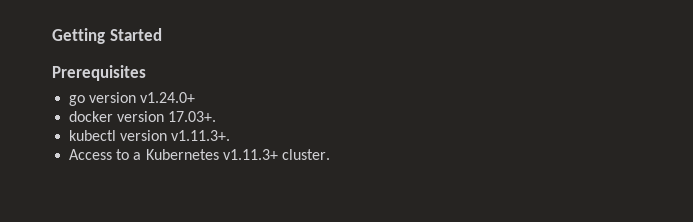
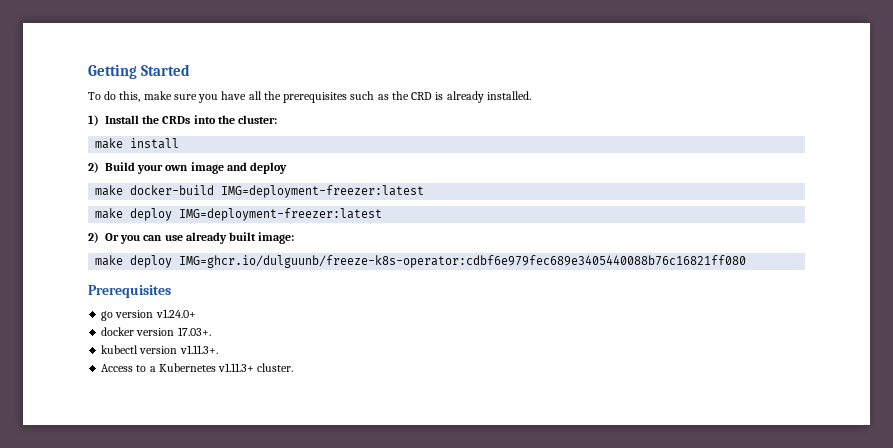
+ To do this, make sure you have all the prerequisites such as the CRD is already installed.
+ 1) Install the CRDs into the cluster:
+ make install
+ 2) Build your own image and deploy
+ make docker-build IMG=deployment-freezer:latest
+ make deploy IMG=deployment-freezer:latest
+ 2) Or you can use already built image:
+ make deploy IMG=ghcr.io/dulguunb/freeze-k8s-operator:cdbf6e979fec689e3405440088b76c16821ff080

